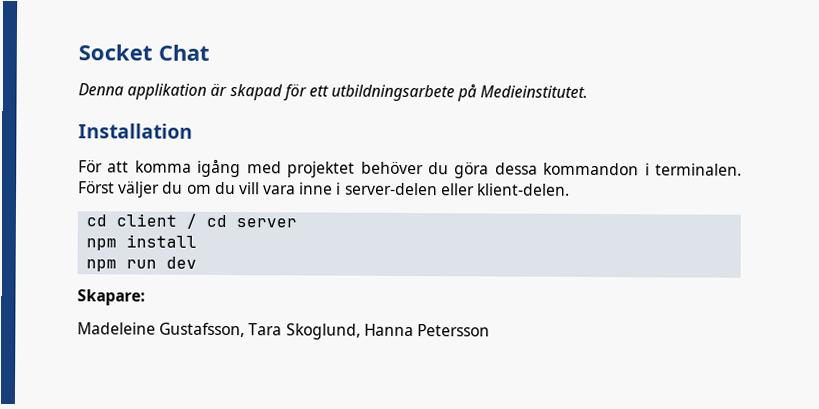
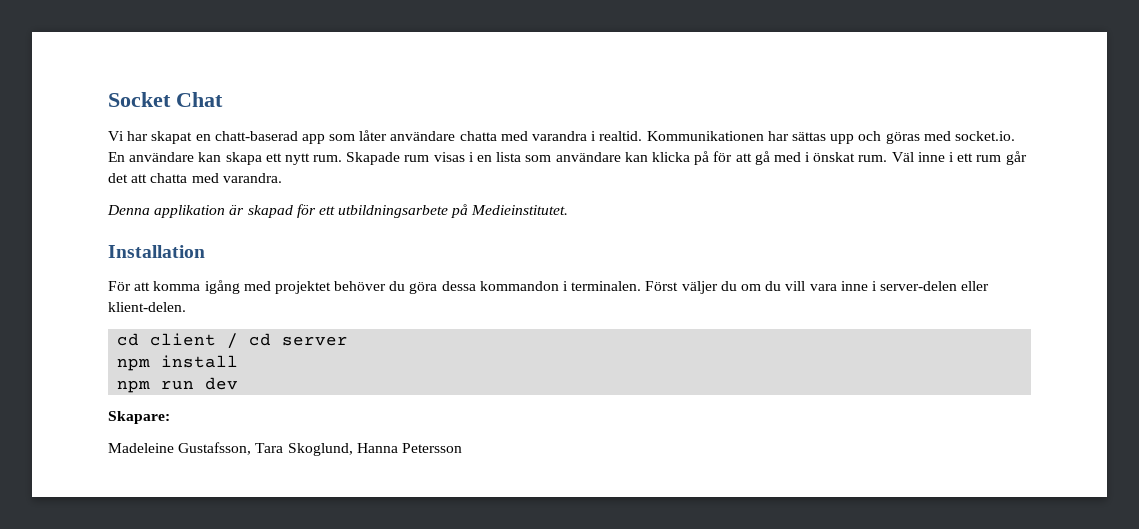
+ Vi har skapat en chatt-baserad app som låter användare chatta med varandra i realtid. Kommunikationen har sättas upp och göras med socket.io. En användare kan skapa ett nytt rum. Skapade rum visas i en lista som användare kan klicka på för att gå med i önskat rum. Väl inne i ett rum går det att chatta med varandra.

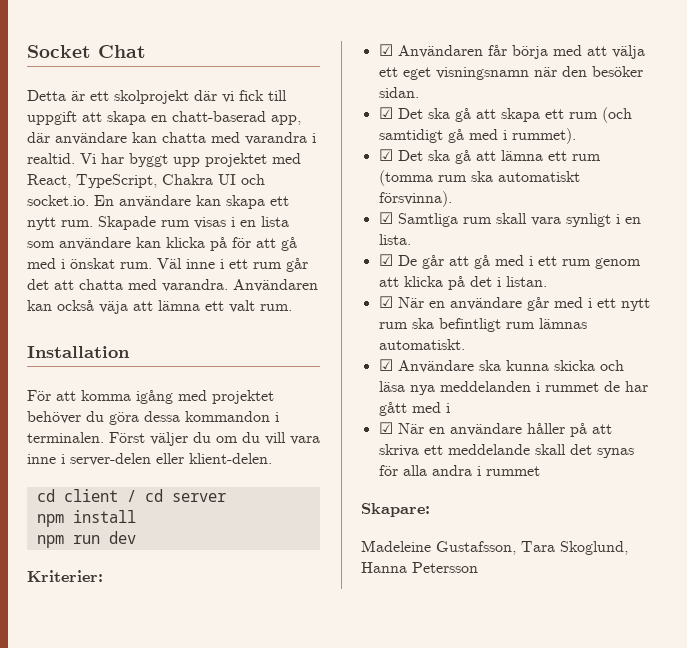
- Vi har skapat en chatt-baserad app som låter användare chatta med varandra i realtid.
+ Detta är ett skolprojekt där vi fick till uppgift att skapa en chatt-baserad app, där användare kan chatta med varandra i realtid.
- Kommunikationen har sättas upp och göras med socket.io. En användare kan skapa ett nytt rum.
+ Vi har byggt upp projektet med React, TypeScript, Chakra UI och socket.io. En användare kan skapa ett nytt rum.
- Väl inne i ett rum går det att chatta med varandra.
- Denna applikation är skapad för ett utbildningsarbete på Medieinstitutet.
+ Väl inne i ett rum går det att chatta med varandra. Användaren kan också väja att lämna ett valt rum.
+ Kriterier:
+ ☑ Användaren får börja med att välja ett eget visningsnamn när den besöker sidan.
+ ☑ Det ska gå att skapa ett rum (och samtidigt gå med i rummet).
+ ☑ Det ska gå att lämna ett rum (tomma rum ska automatiskt försvinna).
+ ☑ Samtliga rum skall vara synligt i en lista.
+ ☑ De går att gå med i ett rum genom att klicka på det i listan.
+ ☑ När en användare går med i ett nytt rum ska befintligt rum lämnas automatiskt.
+ ☑ Användare ska kunna skicka och läsa nya meddelanden i rummet de har gått med i
+ ☑ När en användare håller på att skriva ett meddelande skall det synas för alla andra i rummet

